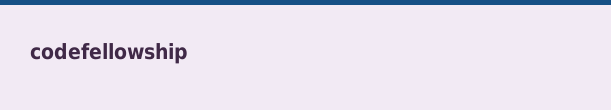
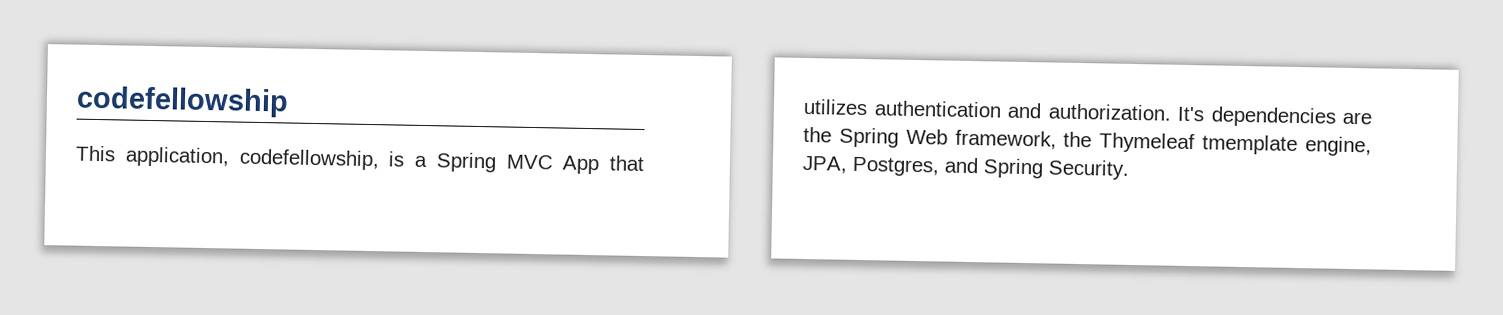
+ This application, codefellowship, is a Spring MVC App that utilizes authentication and authorization. It's dependencies are the Spring Web framework, the Thymeleaf tmemplate engine, JPA, Postgres, and Spring Security.

